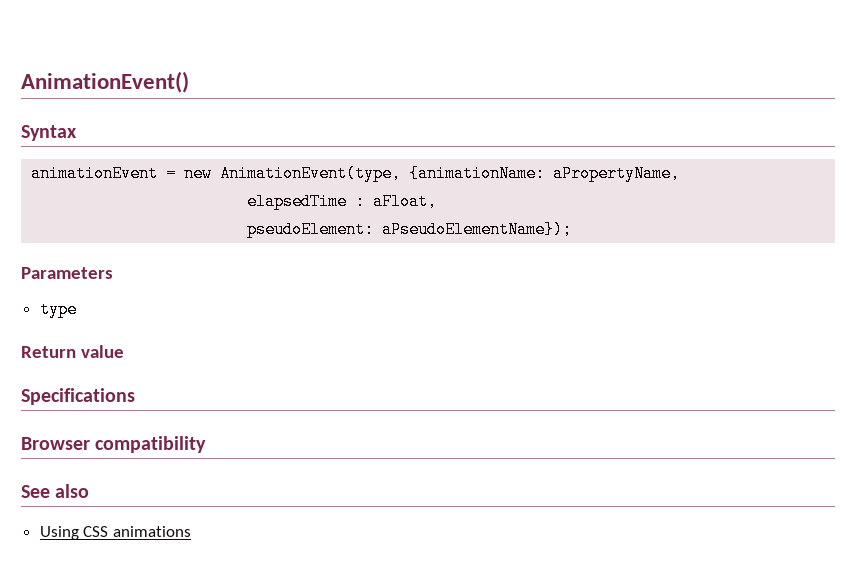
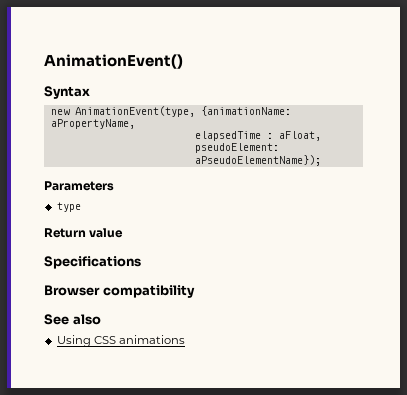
- animationEvent = new AnimationEvent(type, {animationName: aPropertyName,
+ new AnimationEvent(type, {animationName: aPropertyName,

